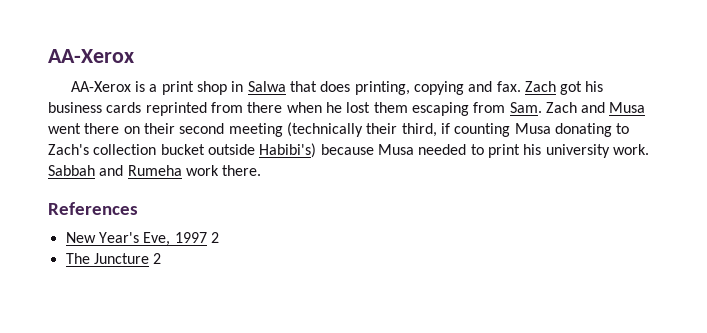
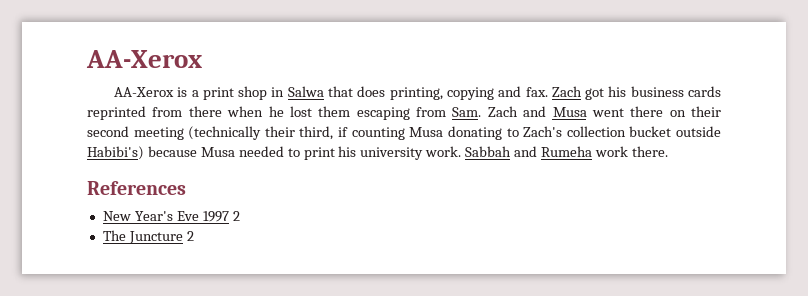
- New Year's Eve, 1997 2
+ New Year's Eve 1997 2

